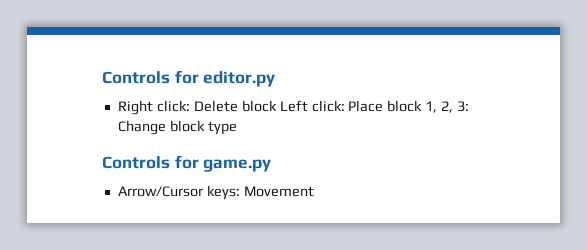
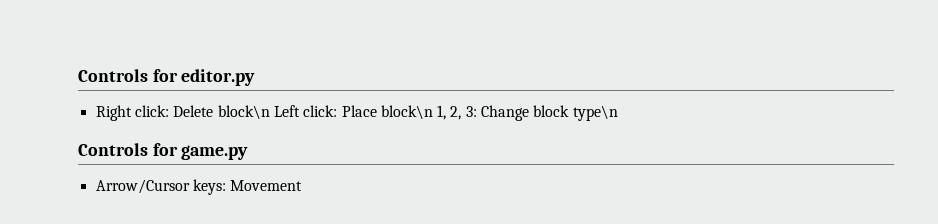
- Right click: Delete block Left click: Place block 1, 2, 3: Change block type
+ Right click: Delete block\n Left click: Place block\n 1, 2, 3: Change block type\n

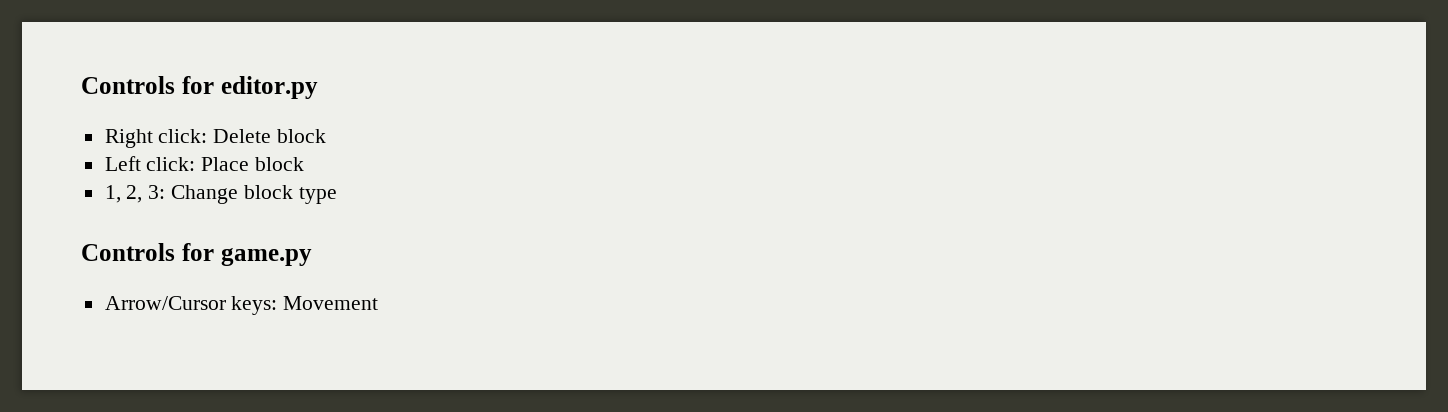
- Right click: Delete block\n Left click: Place block\n 1, 2, 3: Change block type\n
+ Right click: Delete block
+ Left click: Place block
+ 1, 2, 3: Change block type

